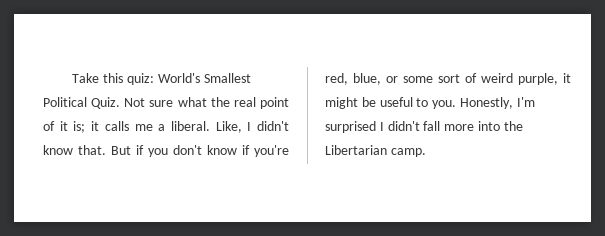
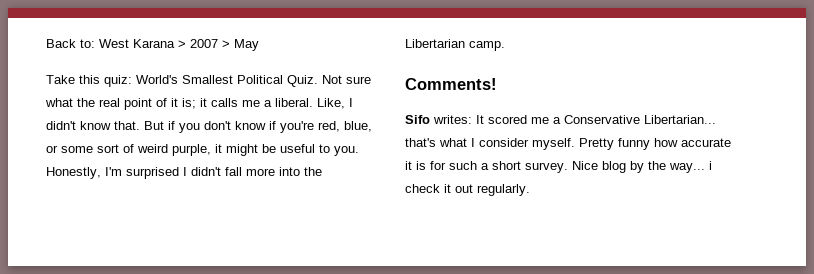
+ Back to: West Karana > 2007 > May
+ Comments!
+ Sifo writes: It scored me a Conservative Libertarian... that's what I consider myself. Pretty funny how accurate it is for such a short survey. Nice blog by the way... i check it out regularly.

